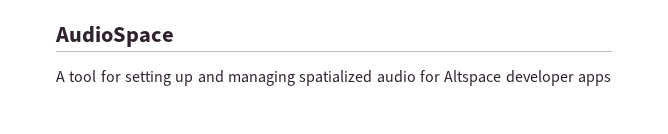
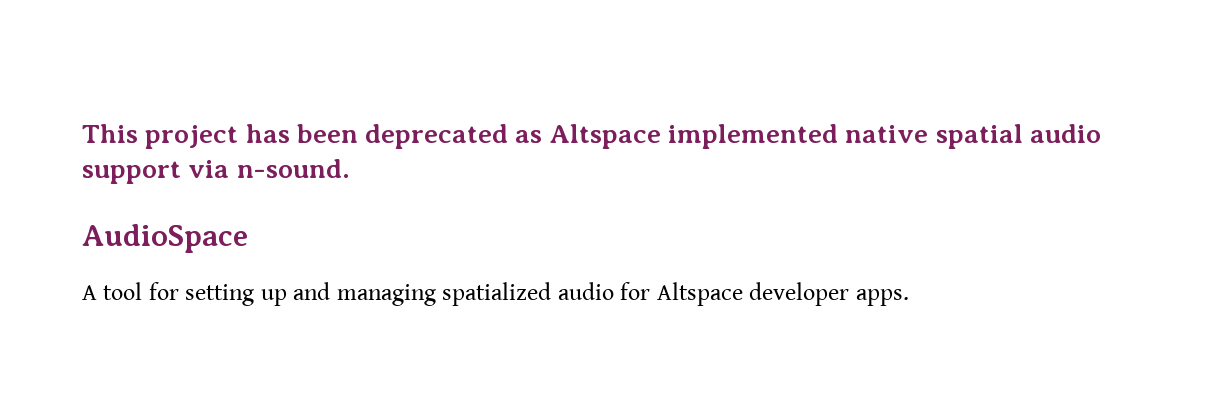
+ This project has been deprecated as Altspace implemented native spatial audio support via n-sound.
- A tool for setting up and managing spatialized audio for Altspace developer apps
+ A tool for setting up and managing spatialized audio for Altspace developer apps.

